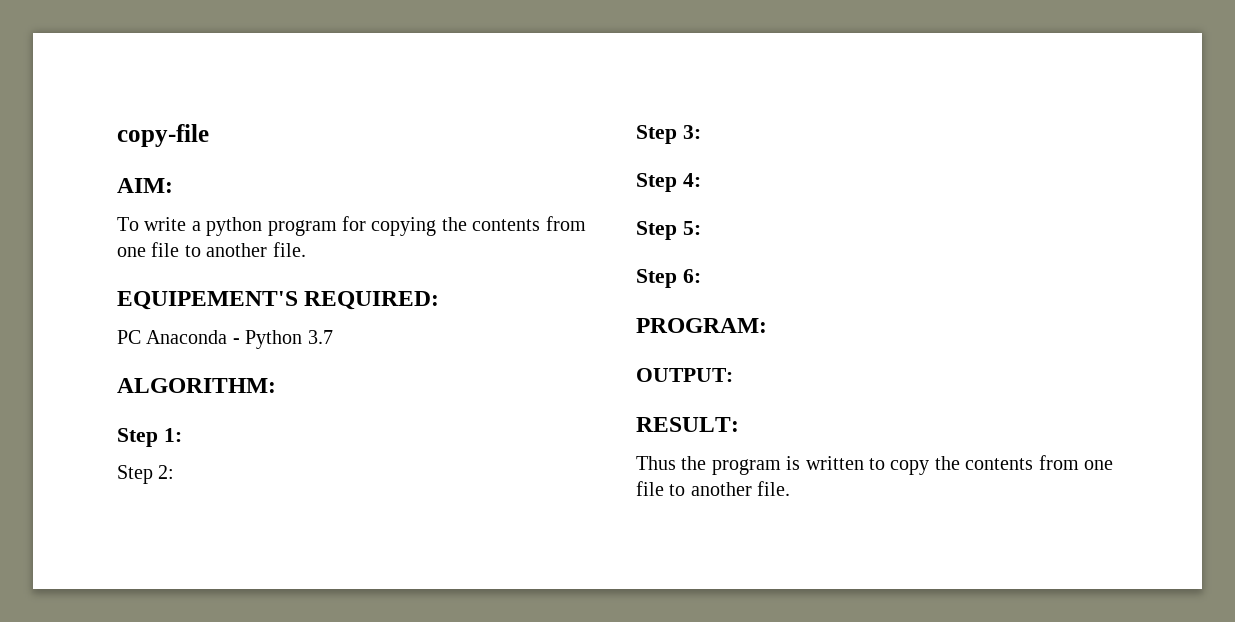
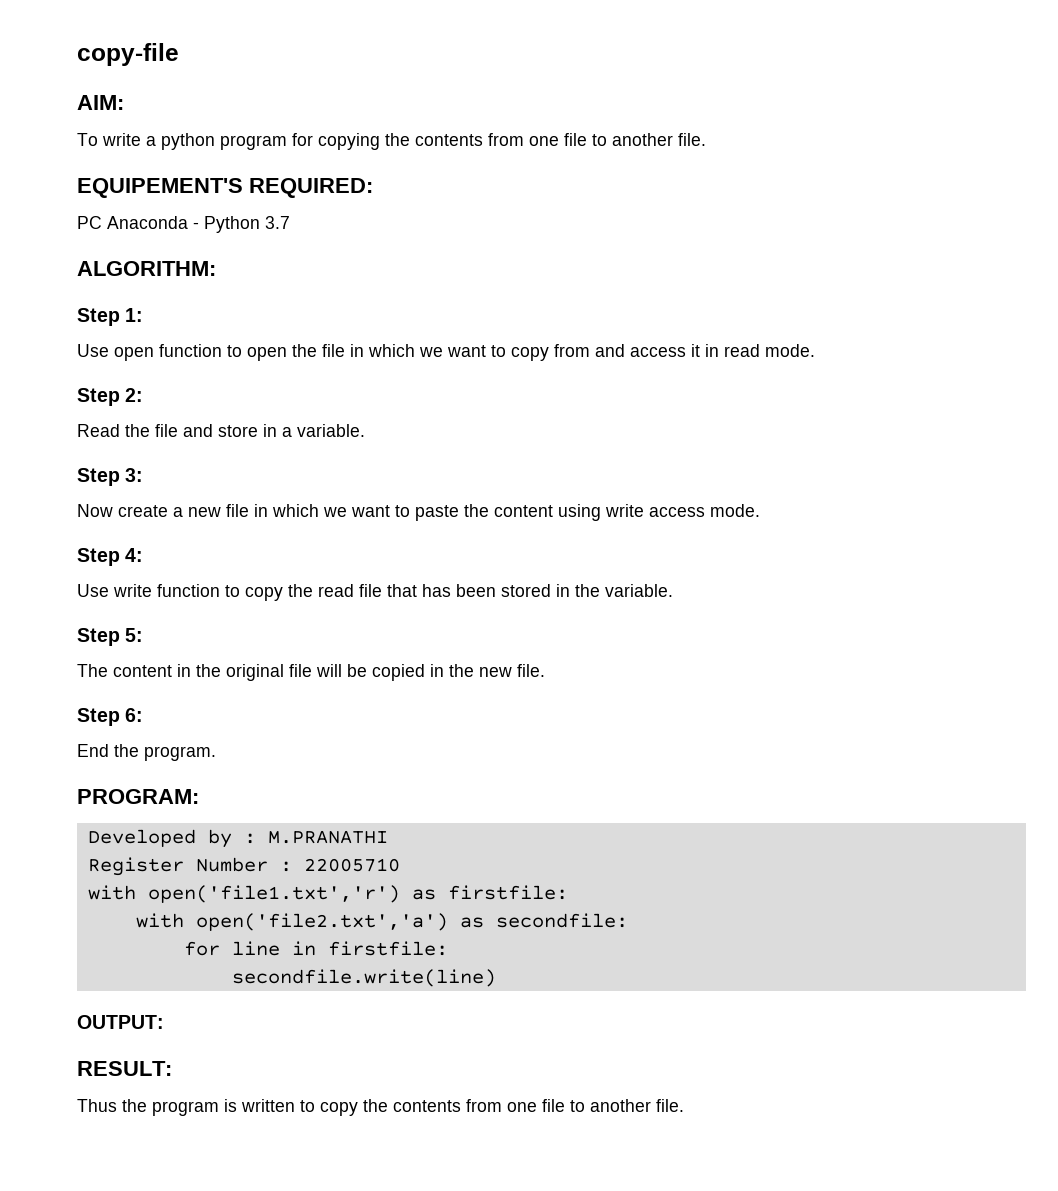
+ Use open function to open the file in which we want to copy from and access it in read mode.
  Step 2:
+ Read the file and store in a variable.
  Step 3:
+ Now create a new file in which we want to paste the content using write access mode.
  Step 4:
+ Use write function to copy the read file that has been stored in the variable.
  Step 5:
+ The content in the original file will be copied in the new file.
  Step 6:
+ End the program.
  PROGRAM:
+ Developed by : M.PRANATHI
+ Register Number : 22005710
+ with open('file1.txt','r') as firstfile:
+ with open('file2.txt','a') as secondfile:
+ for line in firstfile:
+ secondfile.write(line)

